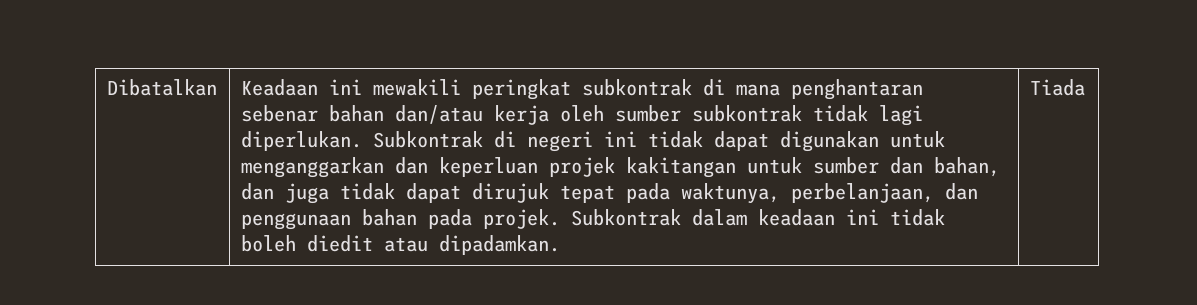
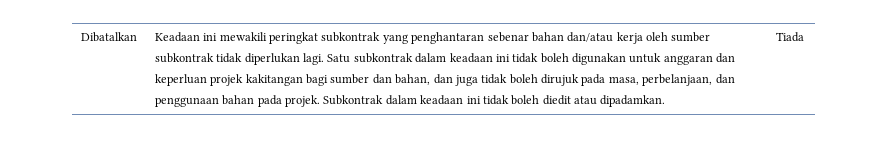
- Keadaan ini mewakili peringkat subkontrak di mana penghantaran sebenar bahan dan/atau kerja oleh sumber subkontrak tidak lagi diperlukan. Subkontrak di negeri ini tidak dapat digunakan untuk menganggarkan dan keperluan projek kakitangan untuk sumber dan bahan, dan juga tidak dapat dirujuk tepat pada waktunya, perbelanjaan, dan penggunaan bahan pada projek.
+ Keadaan ini mewakili peringkat subkontrak yang penghantaran sebenar bahan dan/atau kerja oleh sumber subkontrak tidak diperlukan lagi. Satu subkontrak dalam keadaan ini tidak boleh digunakan untuk anggaran dan keperluan projek kakitangan bagi sumber dan bahan, dan juga tidak boleh dirujuk pada masa, perbelanjaan, dan penggunaan bahan pada projek.

